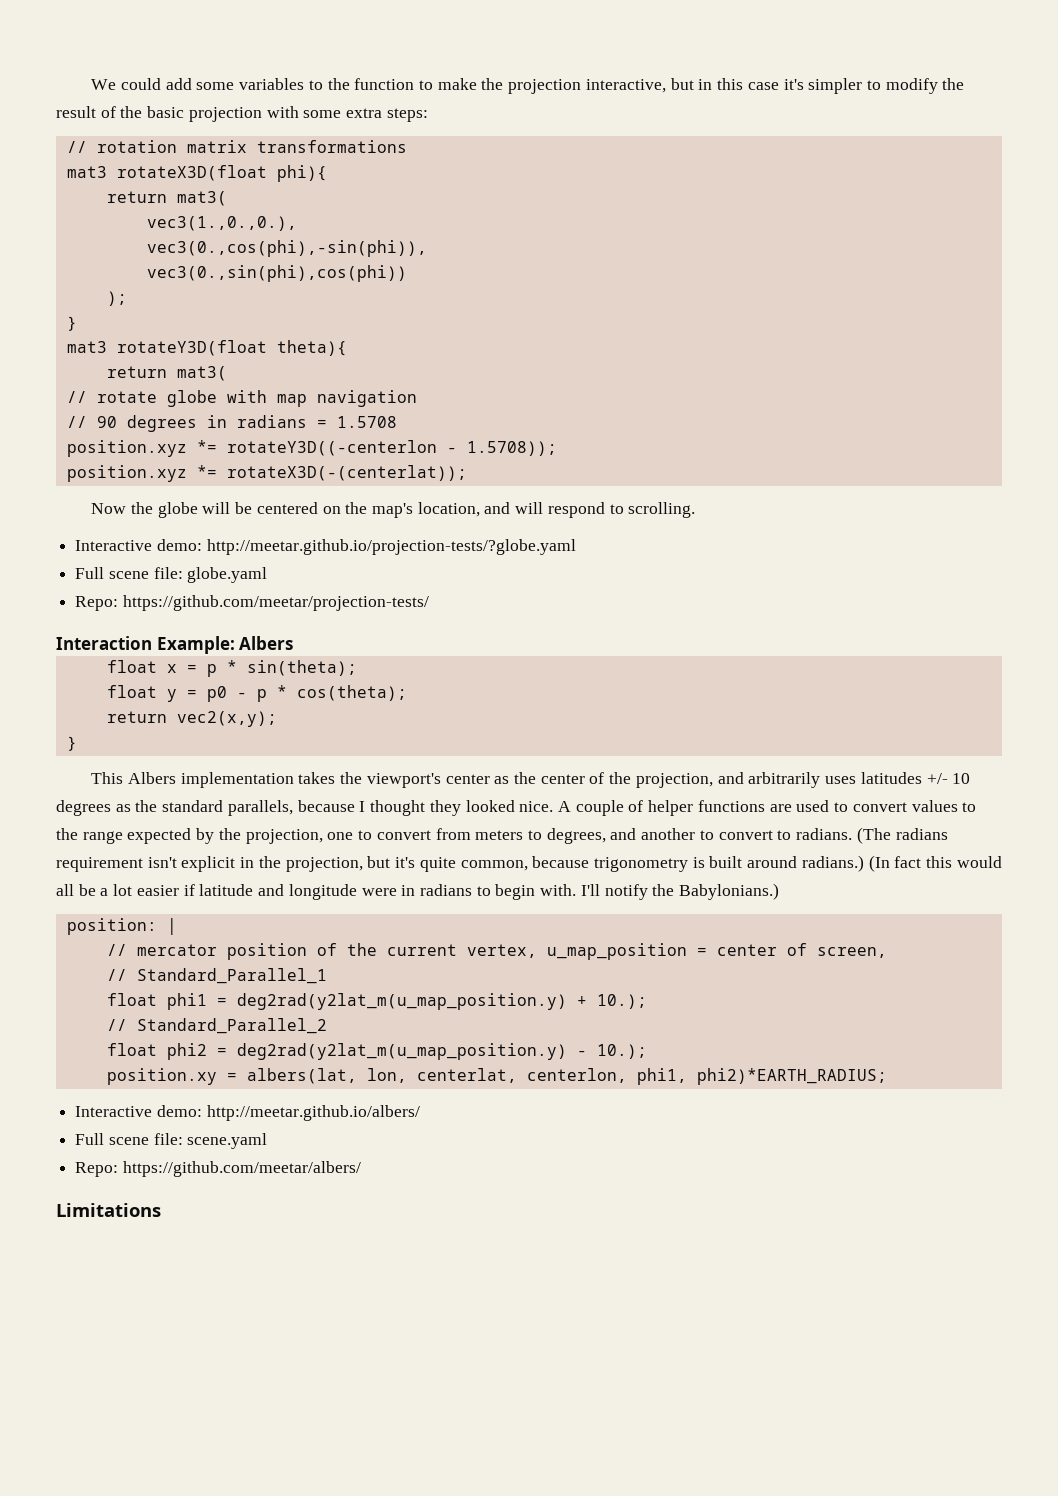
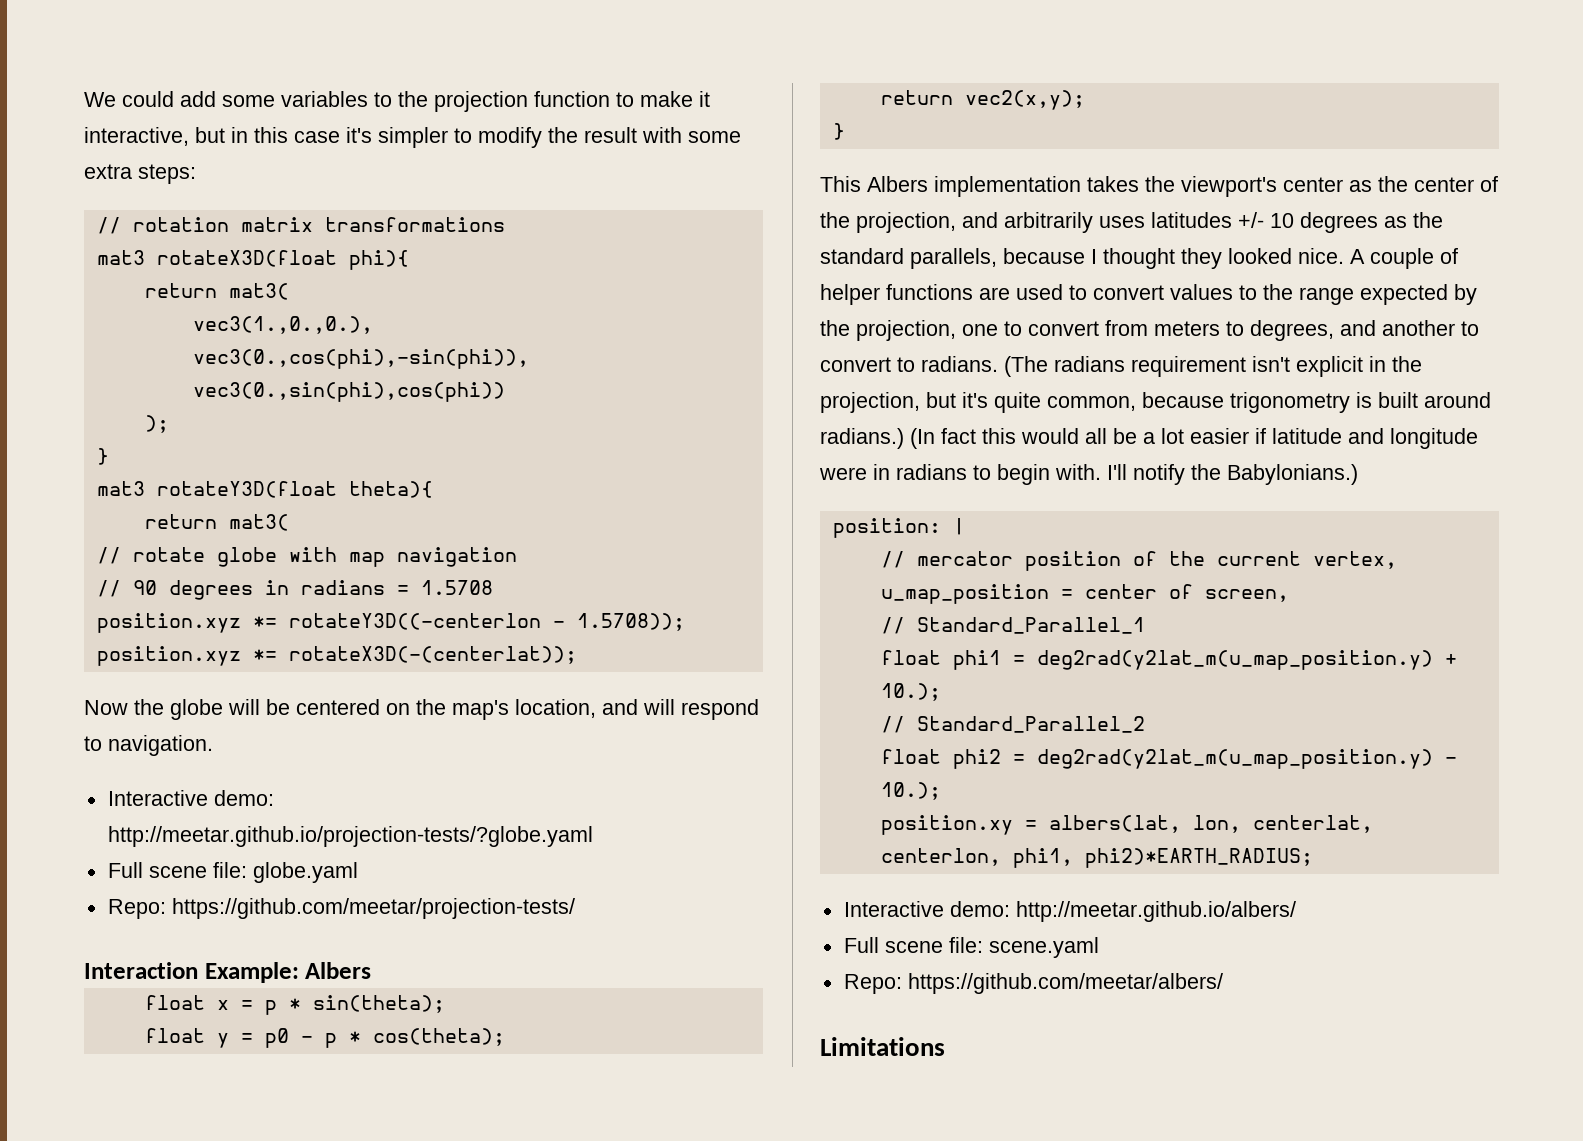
- We could add some variables to the function to make the projection interactive, but in this case it's simpler to modify the result of the basic projection with some extra steps:
+ We could add some variables to the projection function to make it interactive, but in this case it's simpler to modify the result with some extra steps:
- Now the globe will be centered on the map's location, and will respond to scrolling.
+ Now the globe will be centered on the map's location, and will respond to navigation.

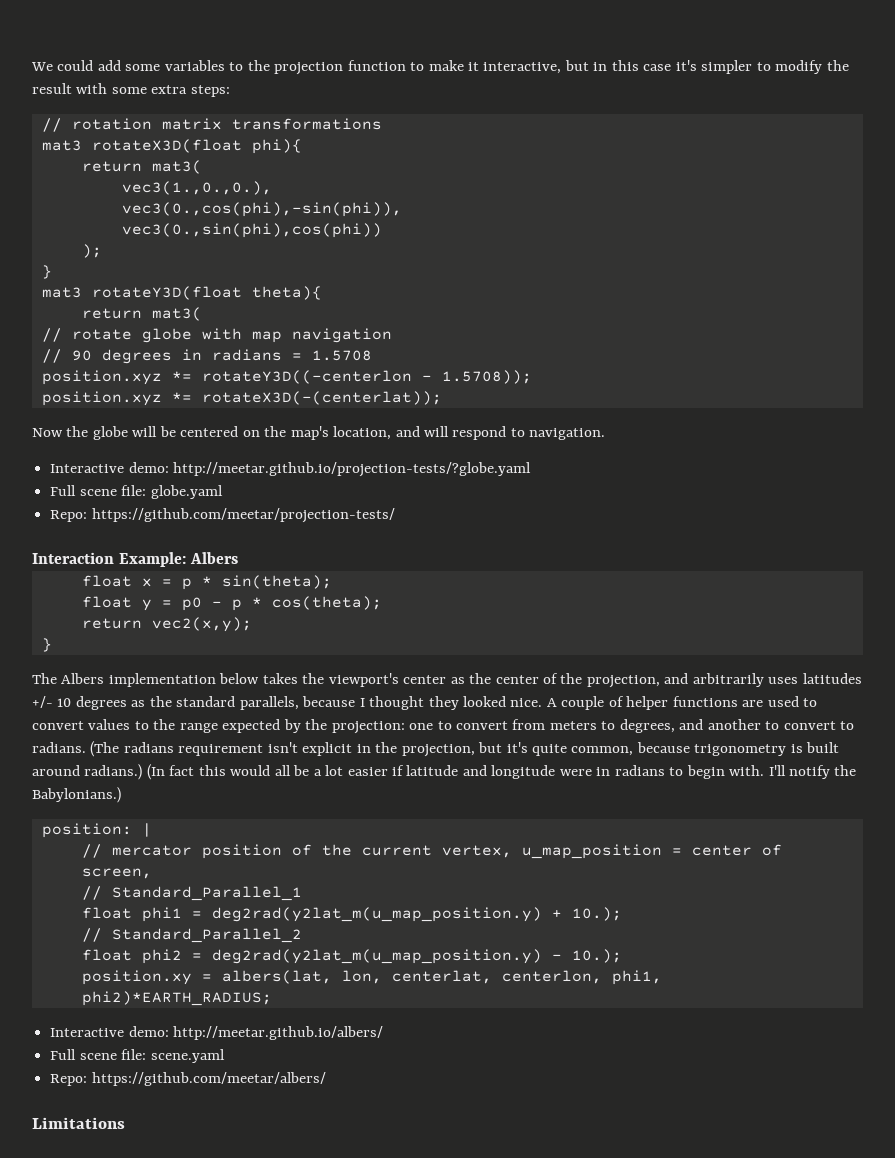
- This Albers implementation takes the viewport's center as the center of the projection, and arbitrarily uses latitudes +/- 10 degrees as the standard parallels, because I thought they looked nice.
+ The Albers implementation below takes the viewport's center as the center of the projection, and arbitrarily uses latitudes +/- 10 degrees as the standard parallels, because I thought they looked nice.
- A couple of helper functions are used to convert values to the range expected by the projection, one to convert from meters to degrees, and another to convert to radians.
+ A couple of helper functions are used to convert values to the range expected by the projection: one to convert from meters to degrees, and another to convert to radians.

